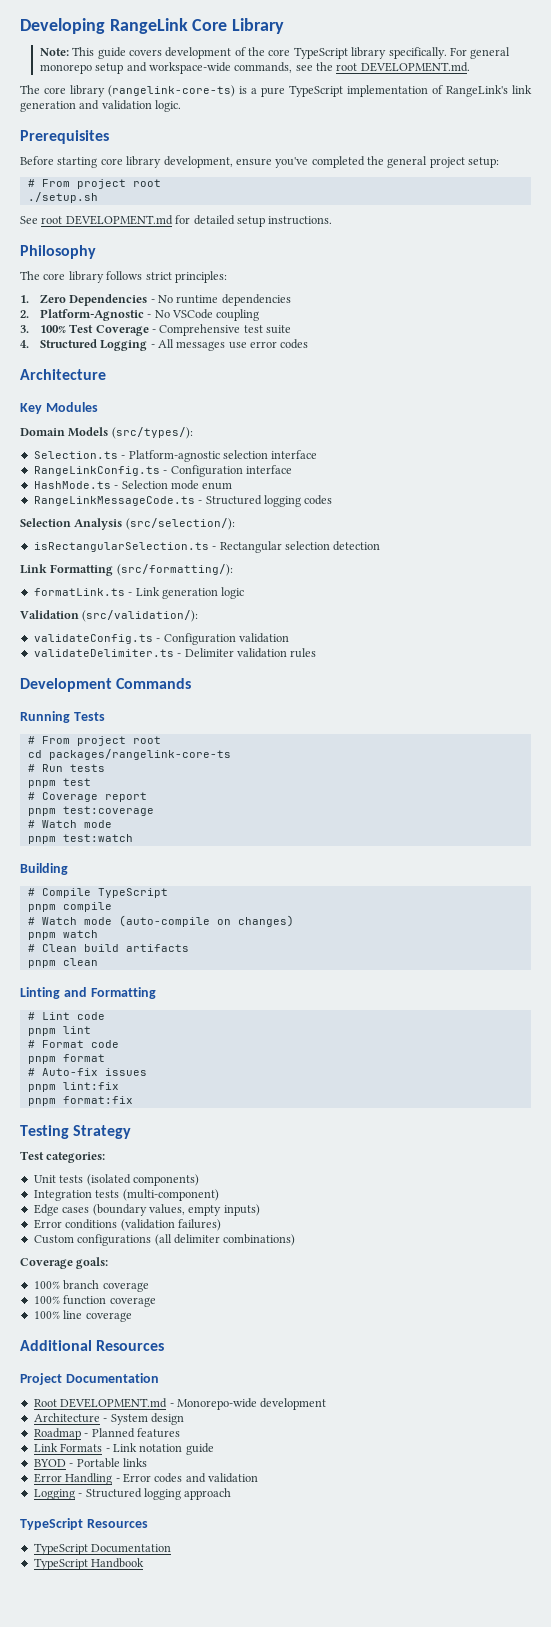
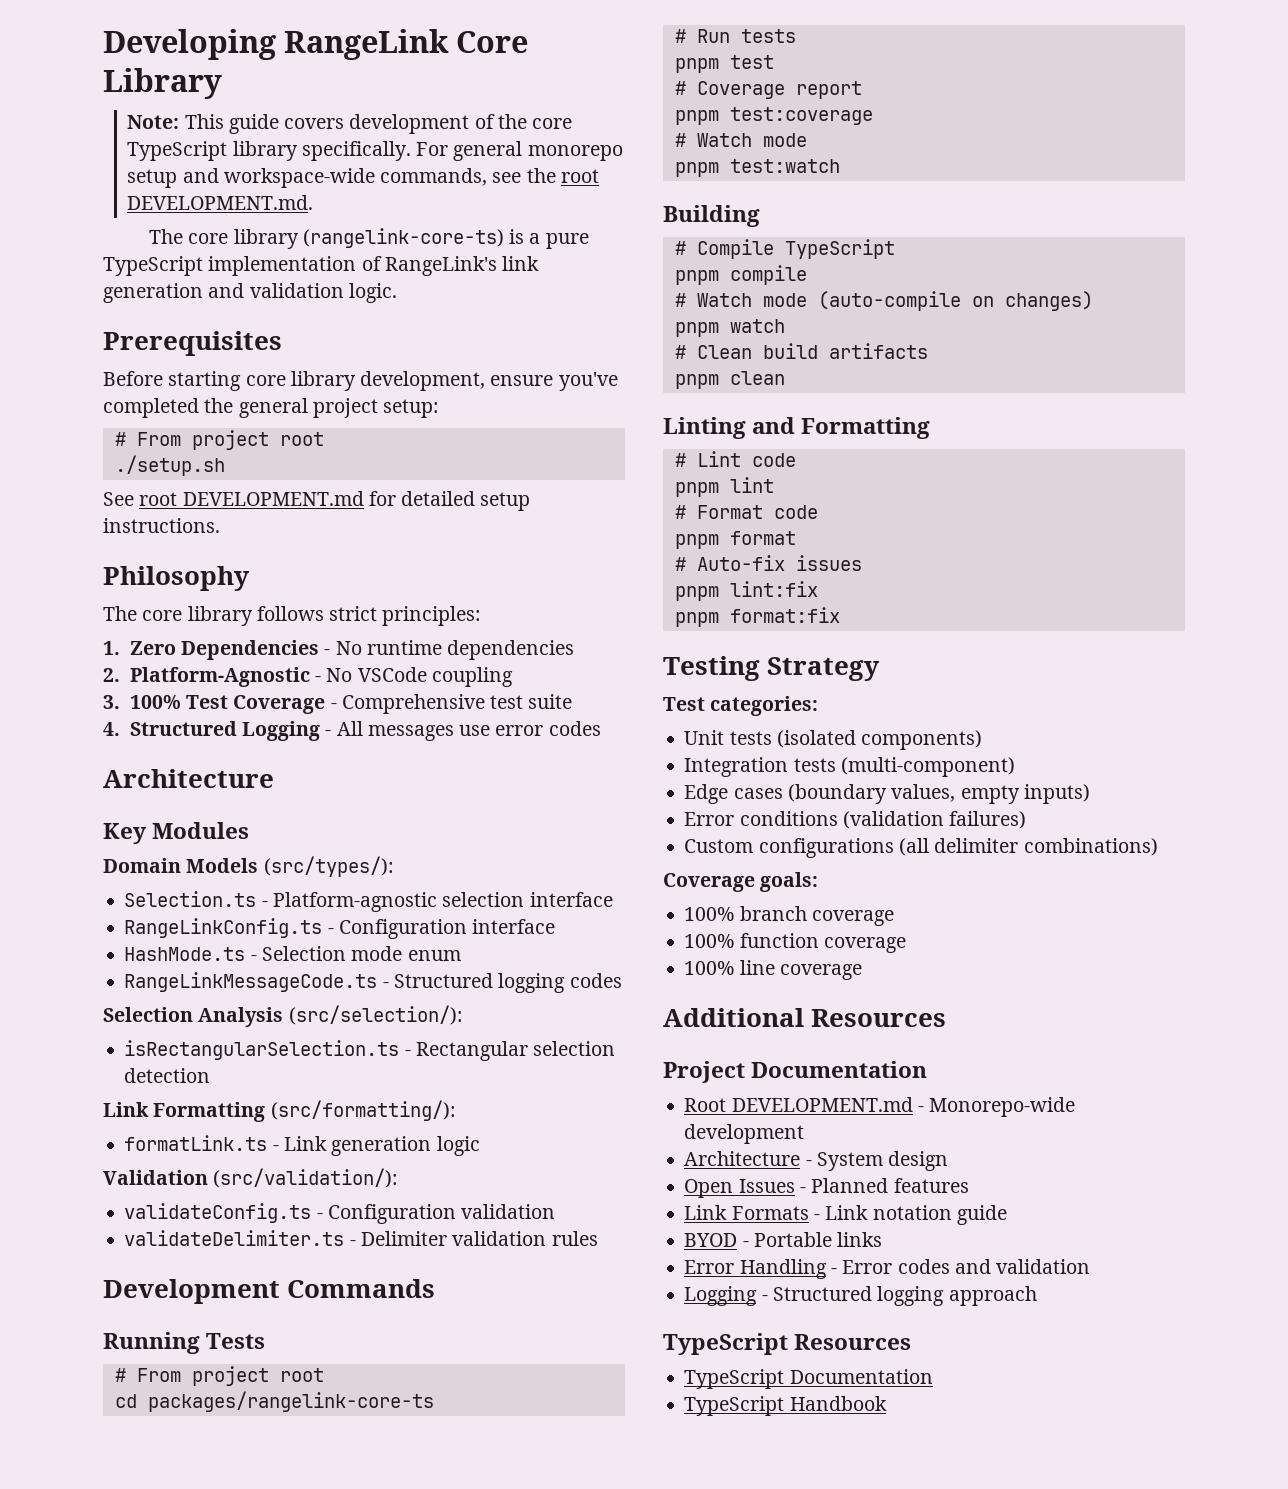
- Roadmap - Planned features
+ Open Issues - Planned features

